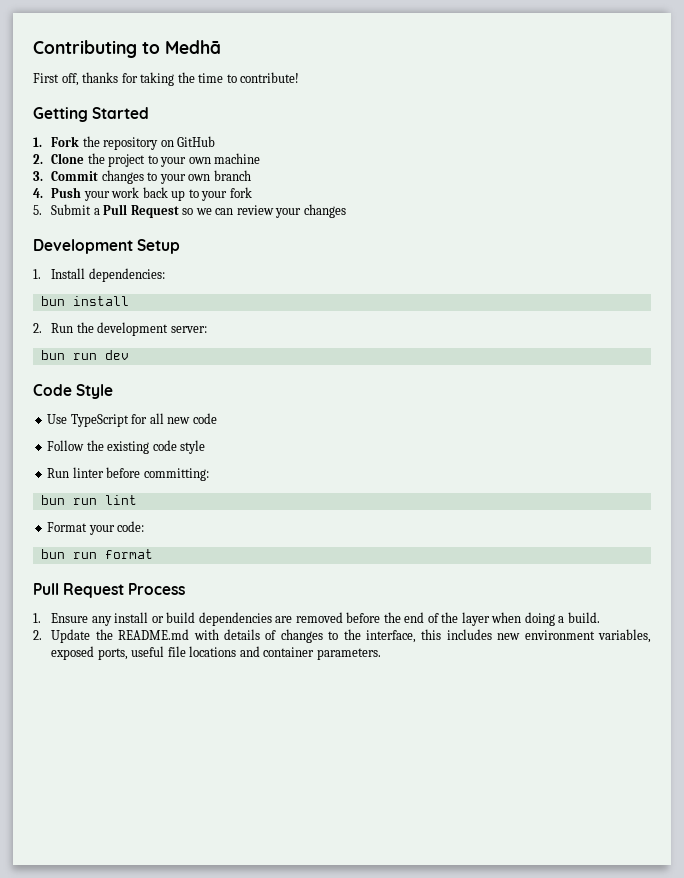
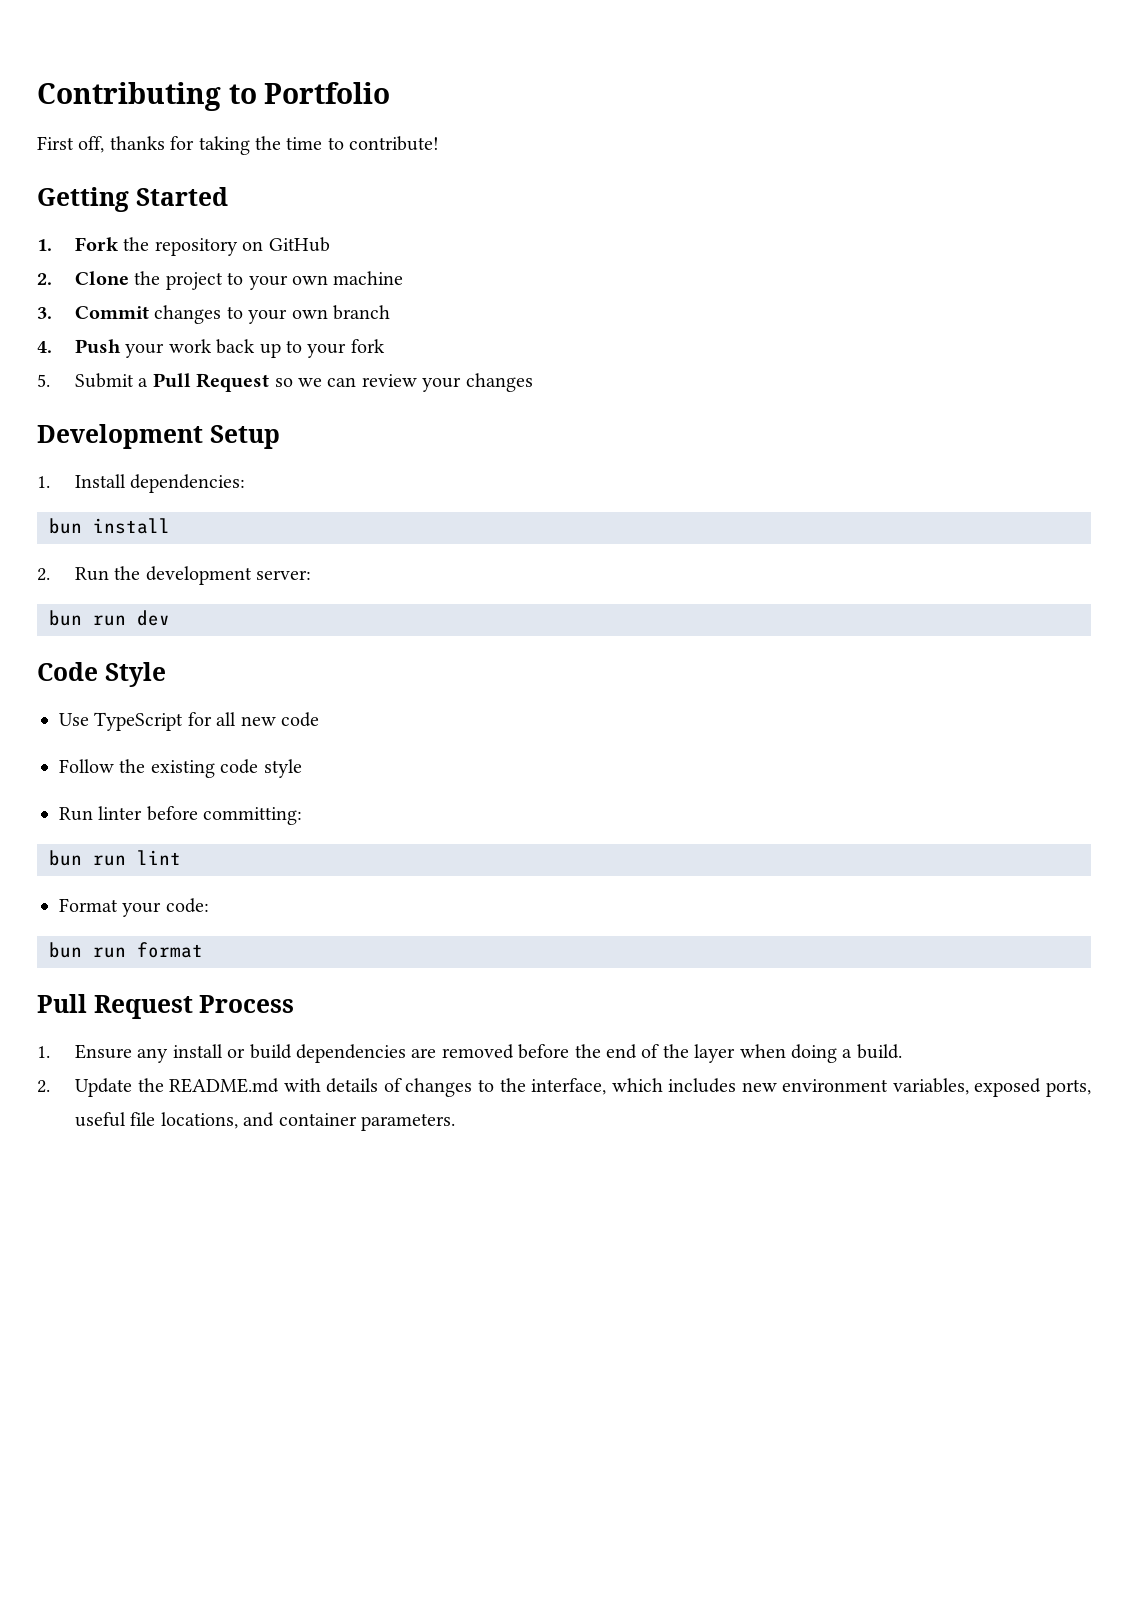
- Contributing to Medhā
+ Contributing to Portfolio
- 2. Update the README.md with details of changes to the interface, this includes new environment variables, exposed ports, useful file locations and container parameters.
+ 2. Update the README.md with details of changes to the interface, which includes new environment variables, exposed ports, useful file locations, and container parameters.

